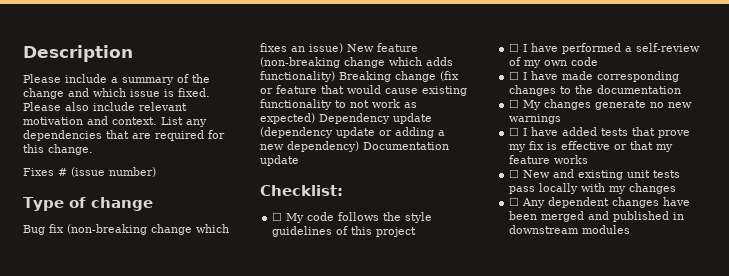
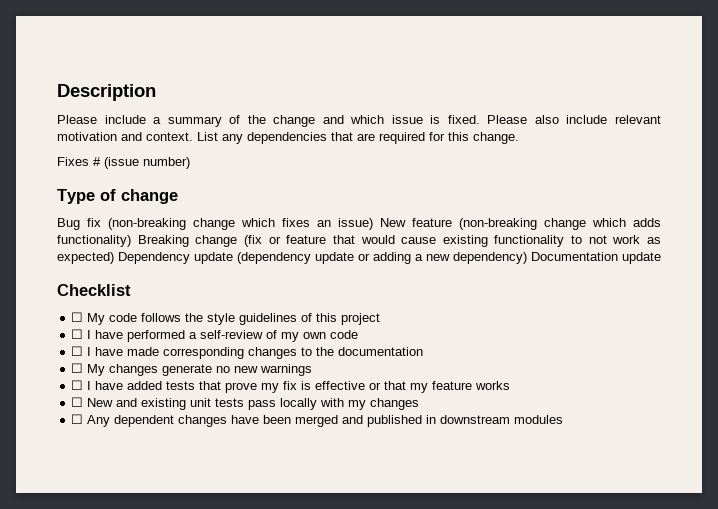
- Checklist:
+ Checklist

